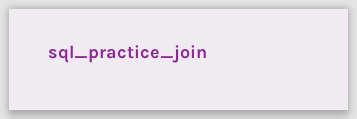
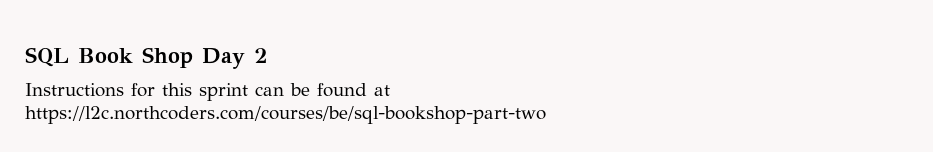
- sql_practice_join
+ SQL Book Shop Day 2
+ Instructions for this sprint can be found at https://l2c.northcoders.com/courses/be/sql-bookshop-part-two

